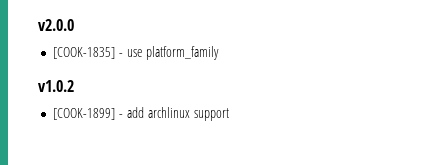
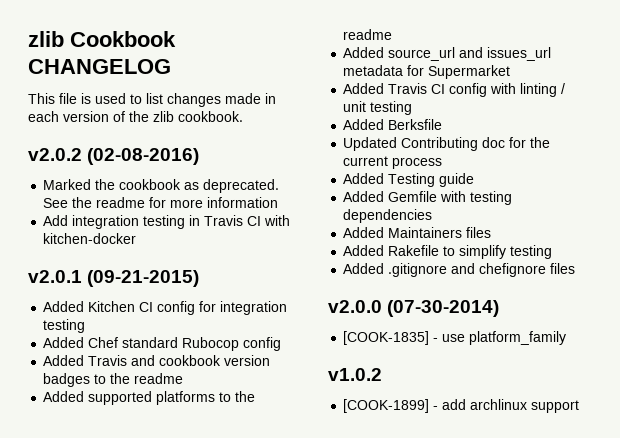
+ zlib Cookbook CHANGELOG
+ This file is used to list changes made in each version of the zlib cookbook.
+ v2.0.2 (02-08-2016)
+ Marked the cookbook as deprecated. See the readme for more information
+ Add integration testing in Travis CI with kitchen-docker
+ v2.0.1 (09-21-2015)
+ Added Kitchen CI config for integration testing
+ Added Chef standard Rubocop config
+ Added Travis and cookbook version badges to the readme
+ Added supported platforms to the readme
+ Added source_url and issues_url metadata for Supermarket
+ Added Travis CI config with linting / unit testing
+ Added Berksfile
+ Updated Contributing doc for the current process
+ Added Testing guide
+ Added Gemfile with testing dependencies
+ Added Maintainers files
+ Added Rakefile to simplify testing
+ Added .gitignore and chefignore files
- v2.0.0
+ v2.0.0 (07-30-2014)

